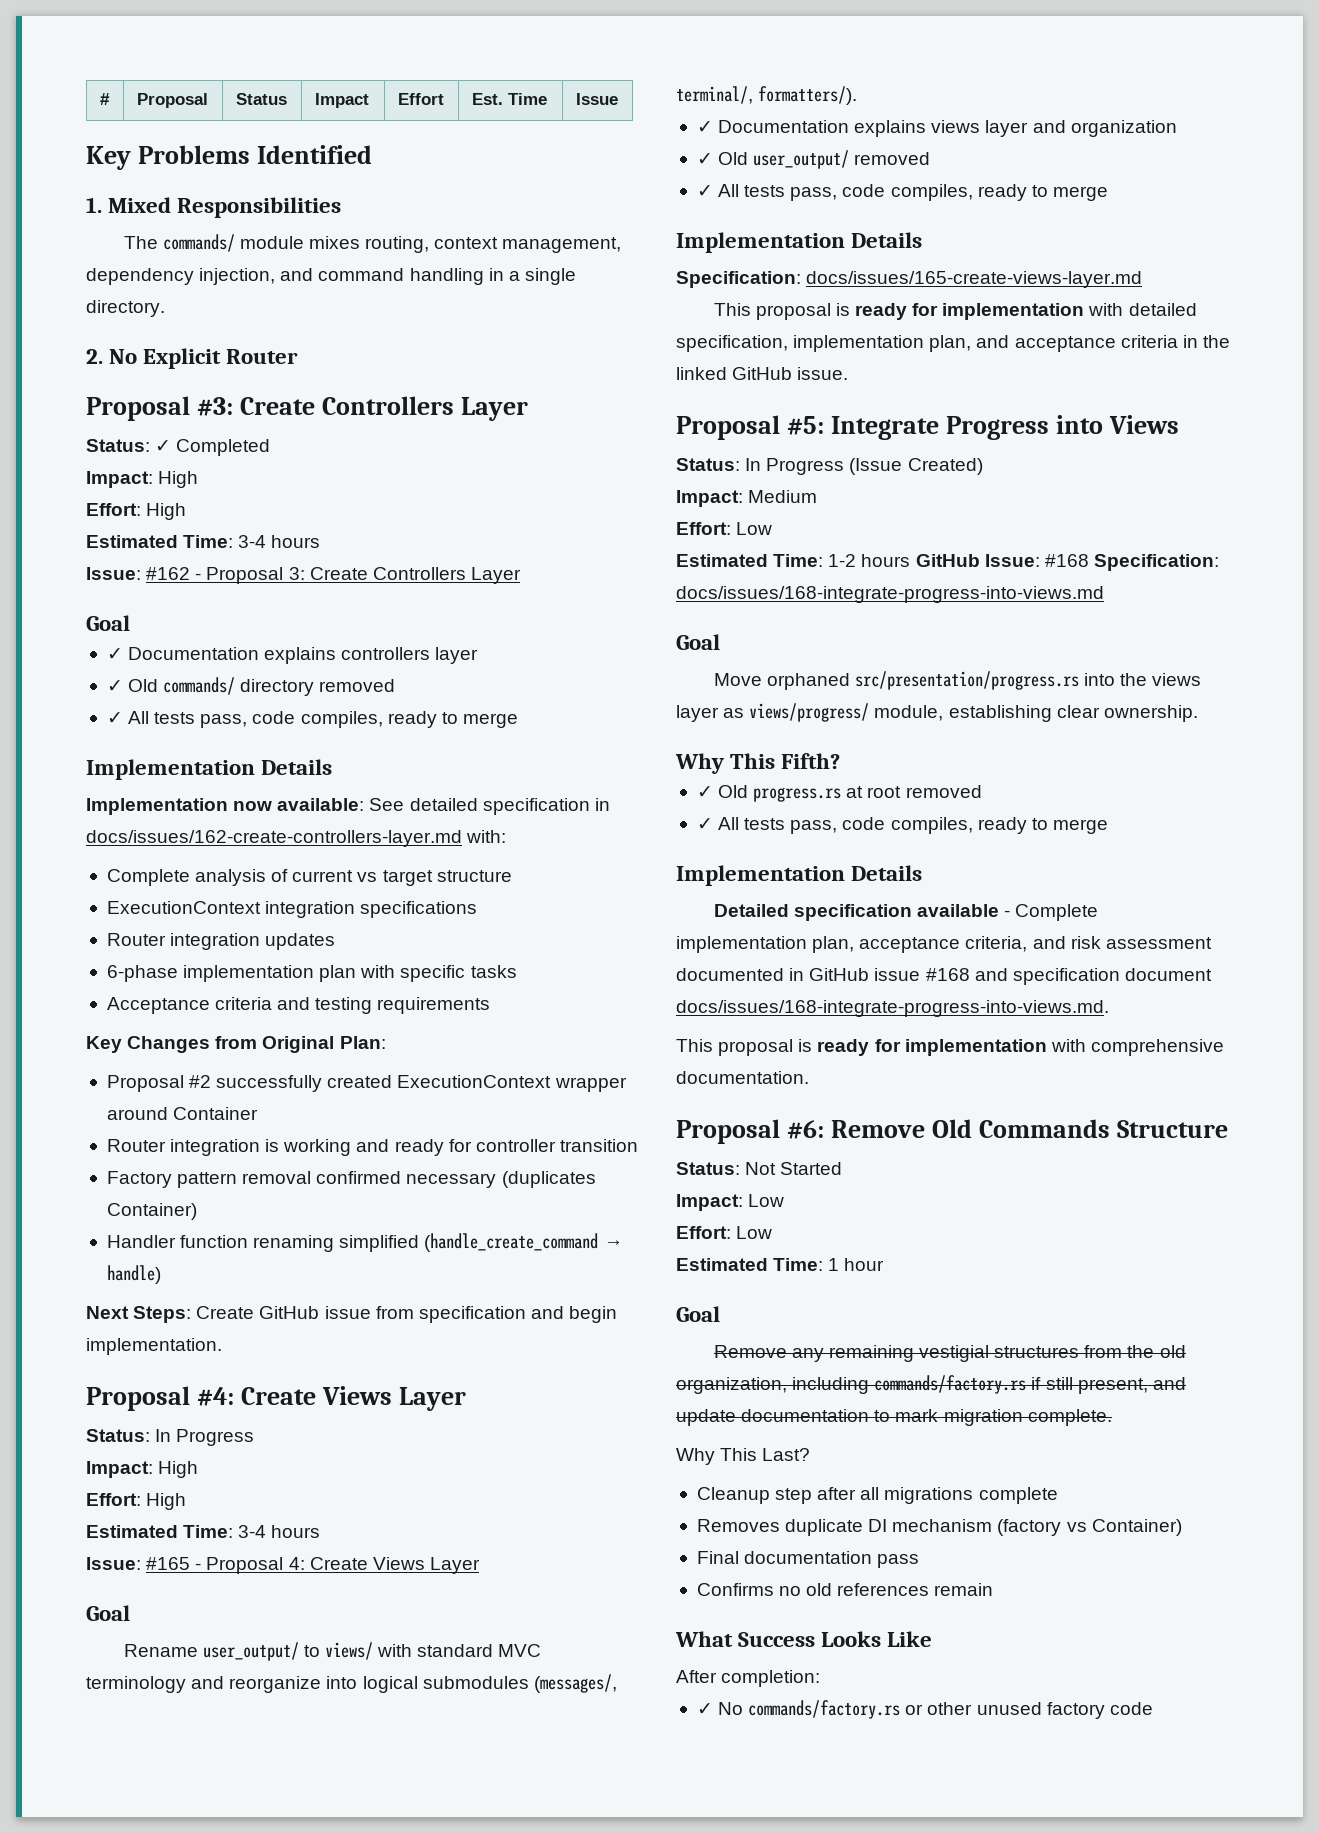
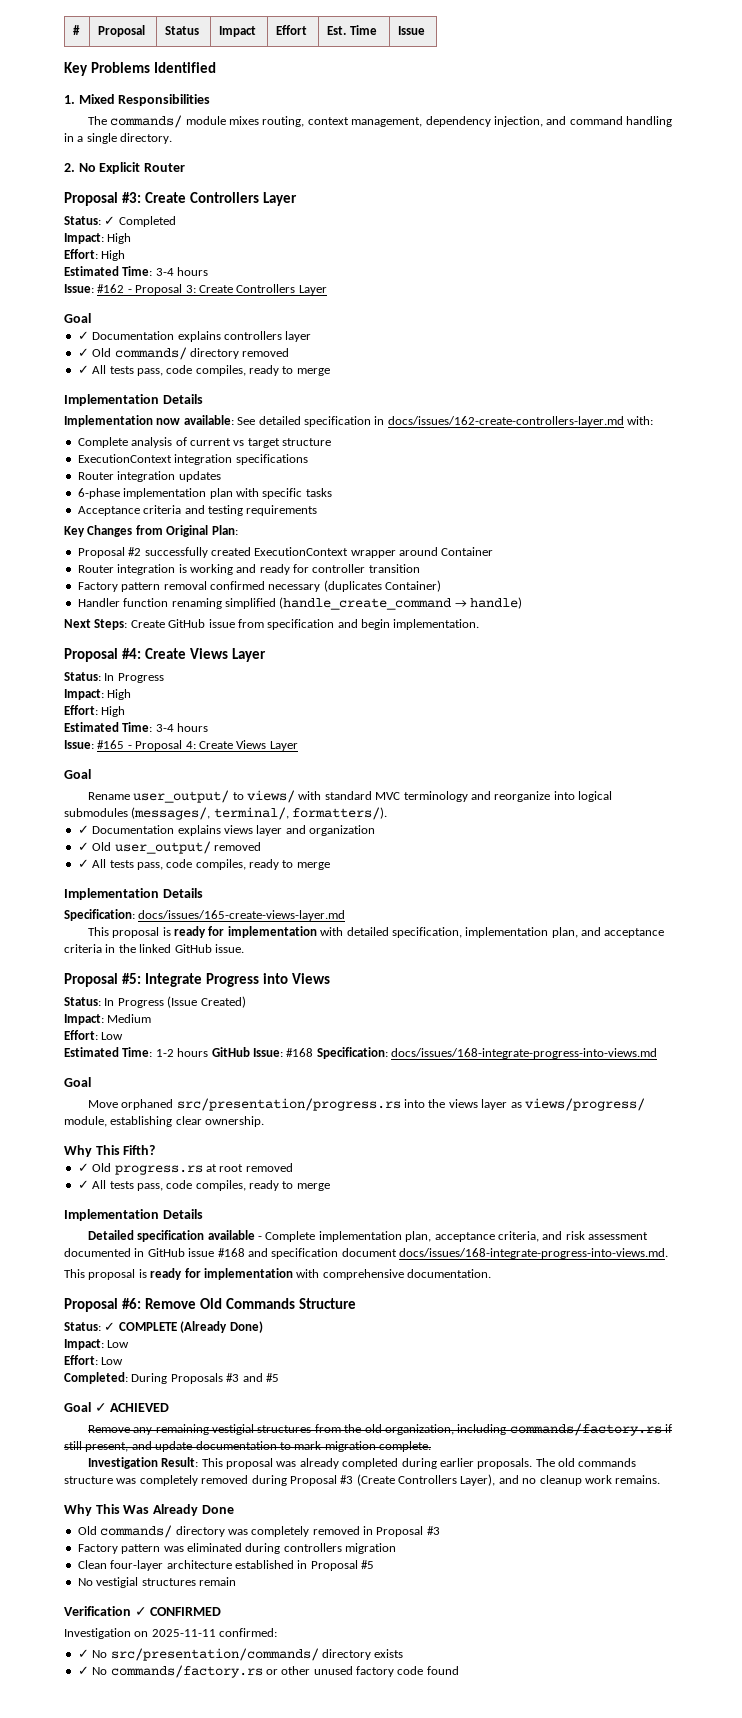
- Status: Not Started
+ Status: ✓ COMPLETE (Already Done)
- Estimated Time: 1 hour
- Goal
+ Completed: During Proposals #3 and #5
+ Goal ✓ ACHIEVED
- Why This Last?
- Cleanup step after all migrations complete
- Removes duplicate DI mechanism (factory vs Container)
- Final documentation pass
- Confirms no old references remain
- What Success Looks Like
- After completion:
+ Investigation Result: This proposal was already completed during earlier proposals. The old commands structure was completely removed during Proposal #3 (Create Controllers Layer), and no cleanup work remains.
+ Why This Was Already Done
+ Old commands/ directory was completely removed in Proposal #3
+ Factory pattern was eliminated during controllers migration
+ Clean four-layer architecture established in Proposal #5
+ No vestigial structures remain
+ Verification ✓ CONFIRMED
+ Investigation on 2025-11-11 confirmed:
+ ✓ No src/presentation/commands/ directory exists
- ✓ No commands/factory.rs or other unused factory code
+ ✓ No commands/factory.rs or other unused factory code found

